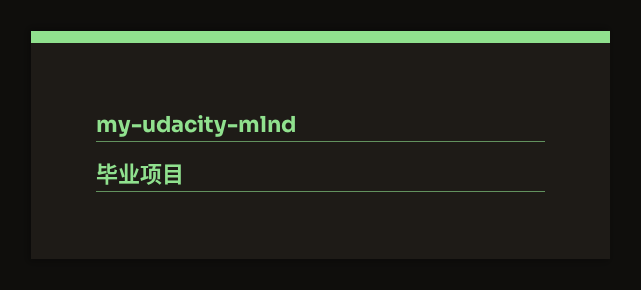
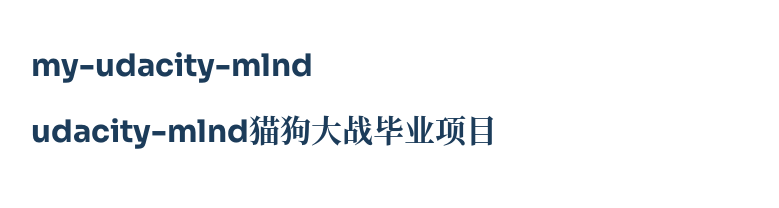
- 毕业项目
+ udacity-mlnd猫狗大战毕业项目

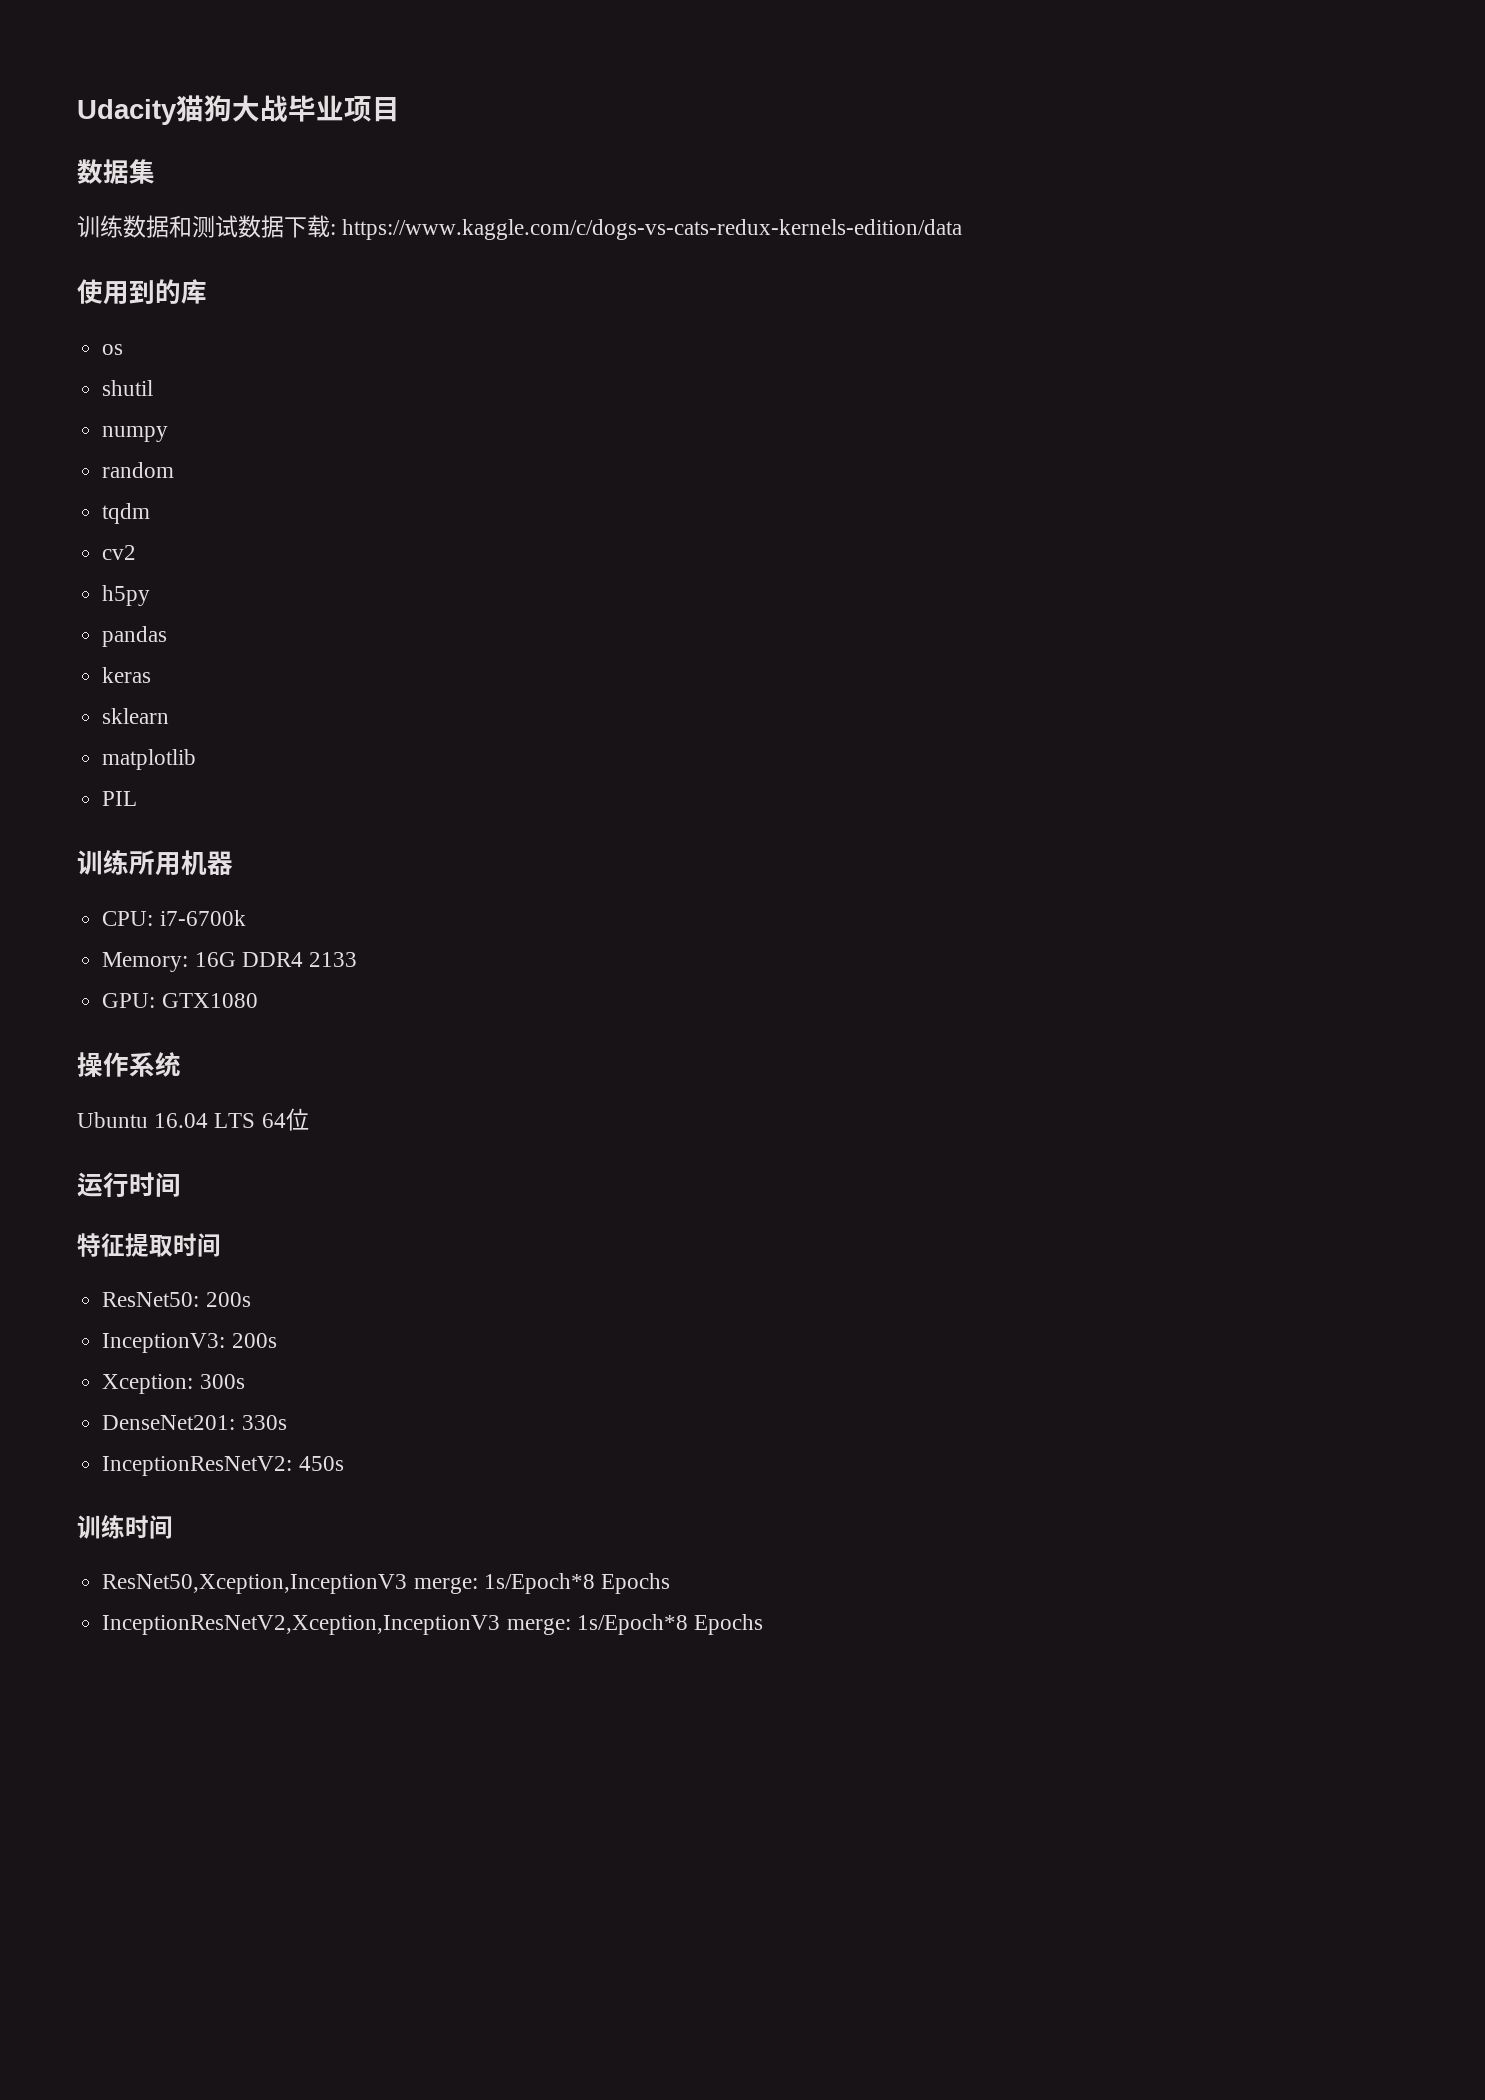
- my-udacity-mlnd
- udacity-mlnd猫狗大战毕业项目
+ Udacity猫狗大战毕业项目
+ 数据集
+ 训练数据和测试数据下载: https://www.kaggle.com/c/dogs-vs-cats-redux-kernels-edition/data
+ 使用到的库
+ os
+ shutil
+ numpy
+ random
+ tqdm
+ cv2
+ h5py
+ pandas
+ keras
+ sklearn
+ matplotlib
+ PIL
+ 训练所用机器
+ CPU: i7-6700k
+ Memory: 16G DDR4 2133
+ GPU: GTX1080
+ 操作系统
+ Ubuntu 16.04 LTS 64位
+ 运行时间
+ 特征提取时间
+ ResNet50: 200s
+ InceptionV3: 200s
+ Xception: 300s
+ DenseNet201: 330s
+ InceptionResNetV2: 450s
+ 训练时间
+ ResNet50,Xception,InceptionV3 merge: 1s/Epoch*8 Epochs
+ InceptionResNetV2,Xception,InceptionV3 merge: 1s/Epoch*8 Epochs

